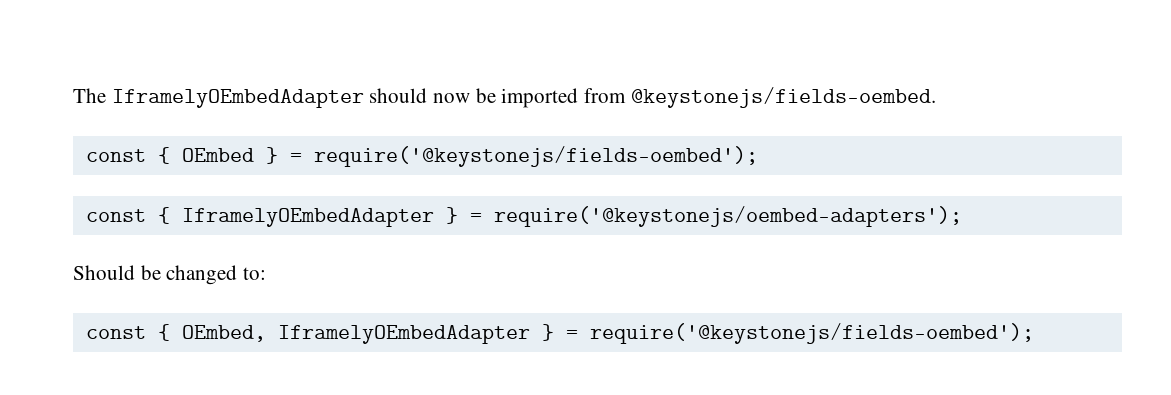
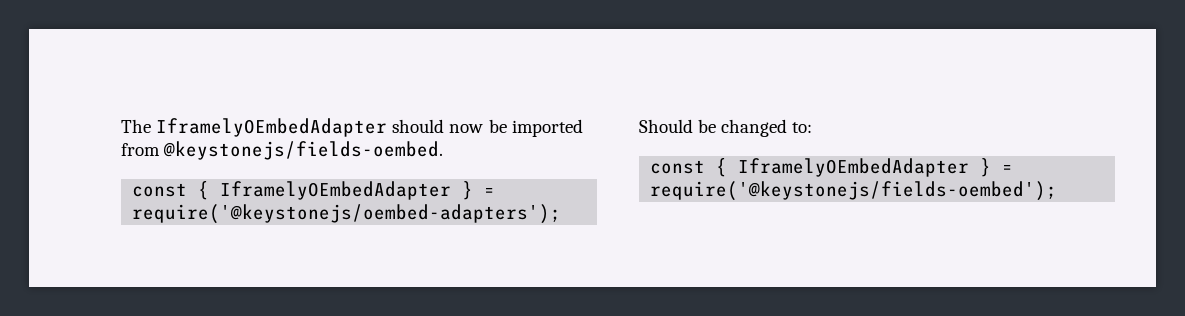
- const { OEmbed } = require('@keystonejs/fields-oembed');
- const { OEmbed, IframelyOEmbedAdapter } = require('@keystonejs/fields-oembed');
+ const { IframelyOEmbedAdapter } = require('@keystonejs/fields-oembed');

